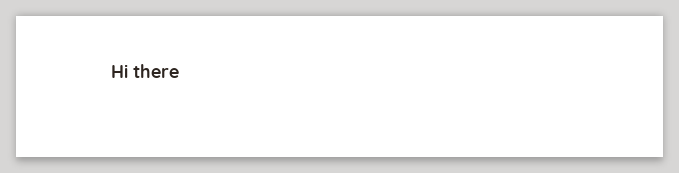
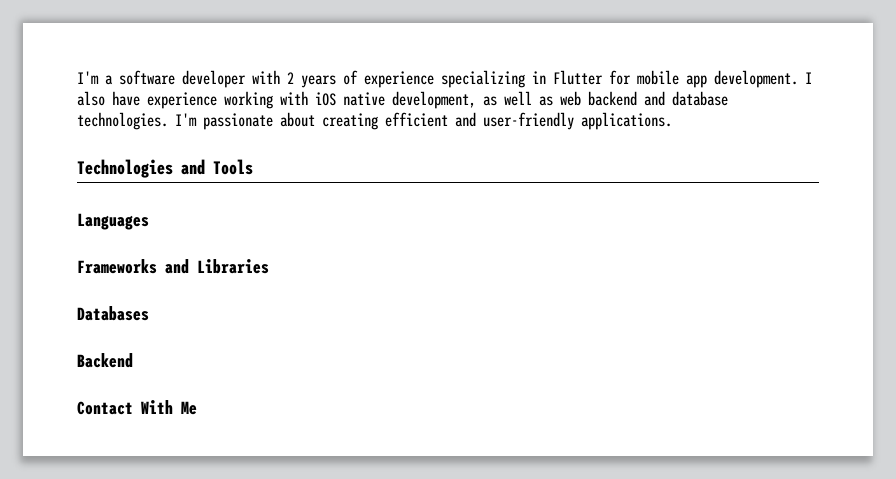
- Hi there
+ I'm a software developer with 2 years of experience specializing in Flutter for mobile app development. I also have experience working with iOS native development, as well as web backend and database technologies. I'm passionate about creating efficient and user-friendly applications.
+ Technologies and Tools
+ Languages
+ Frameworks and Libraries
+ Databases
+ Backend
+ Contact With Me

